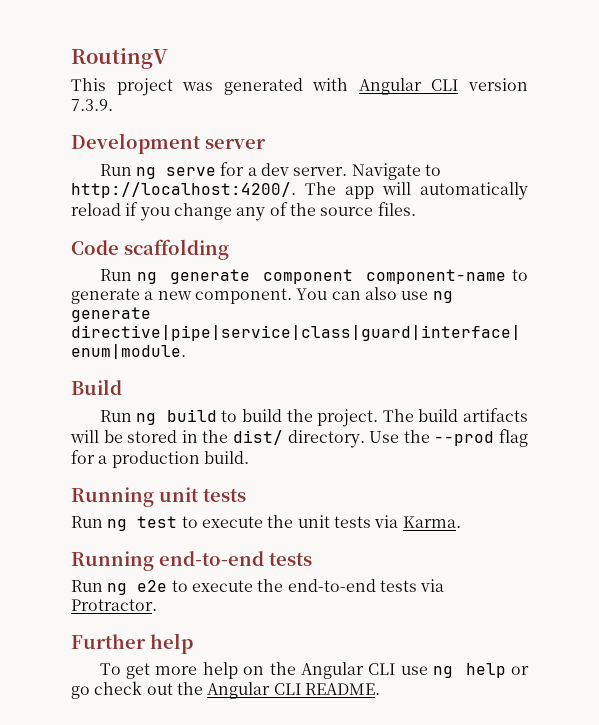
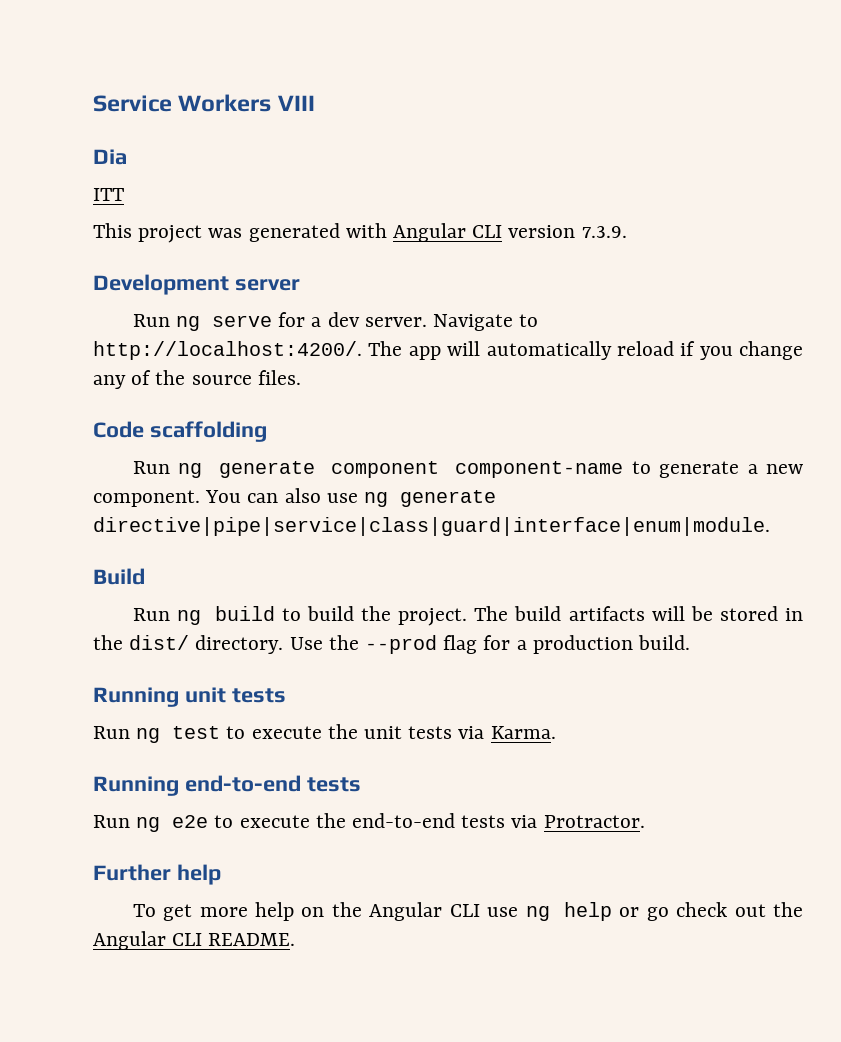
- RoutingV
+ Service Workers VIII
+ Dia
+ ITT

